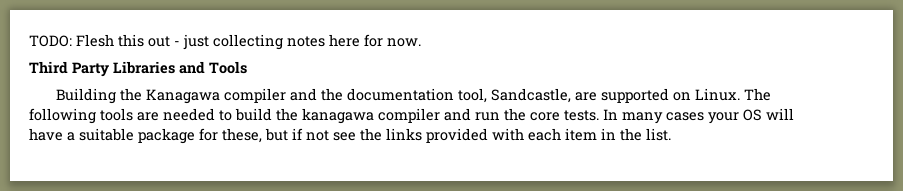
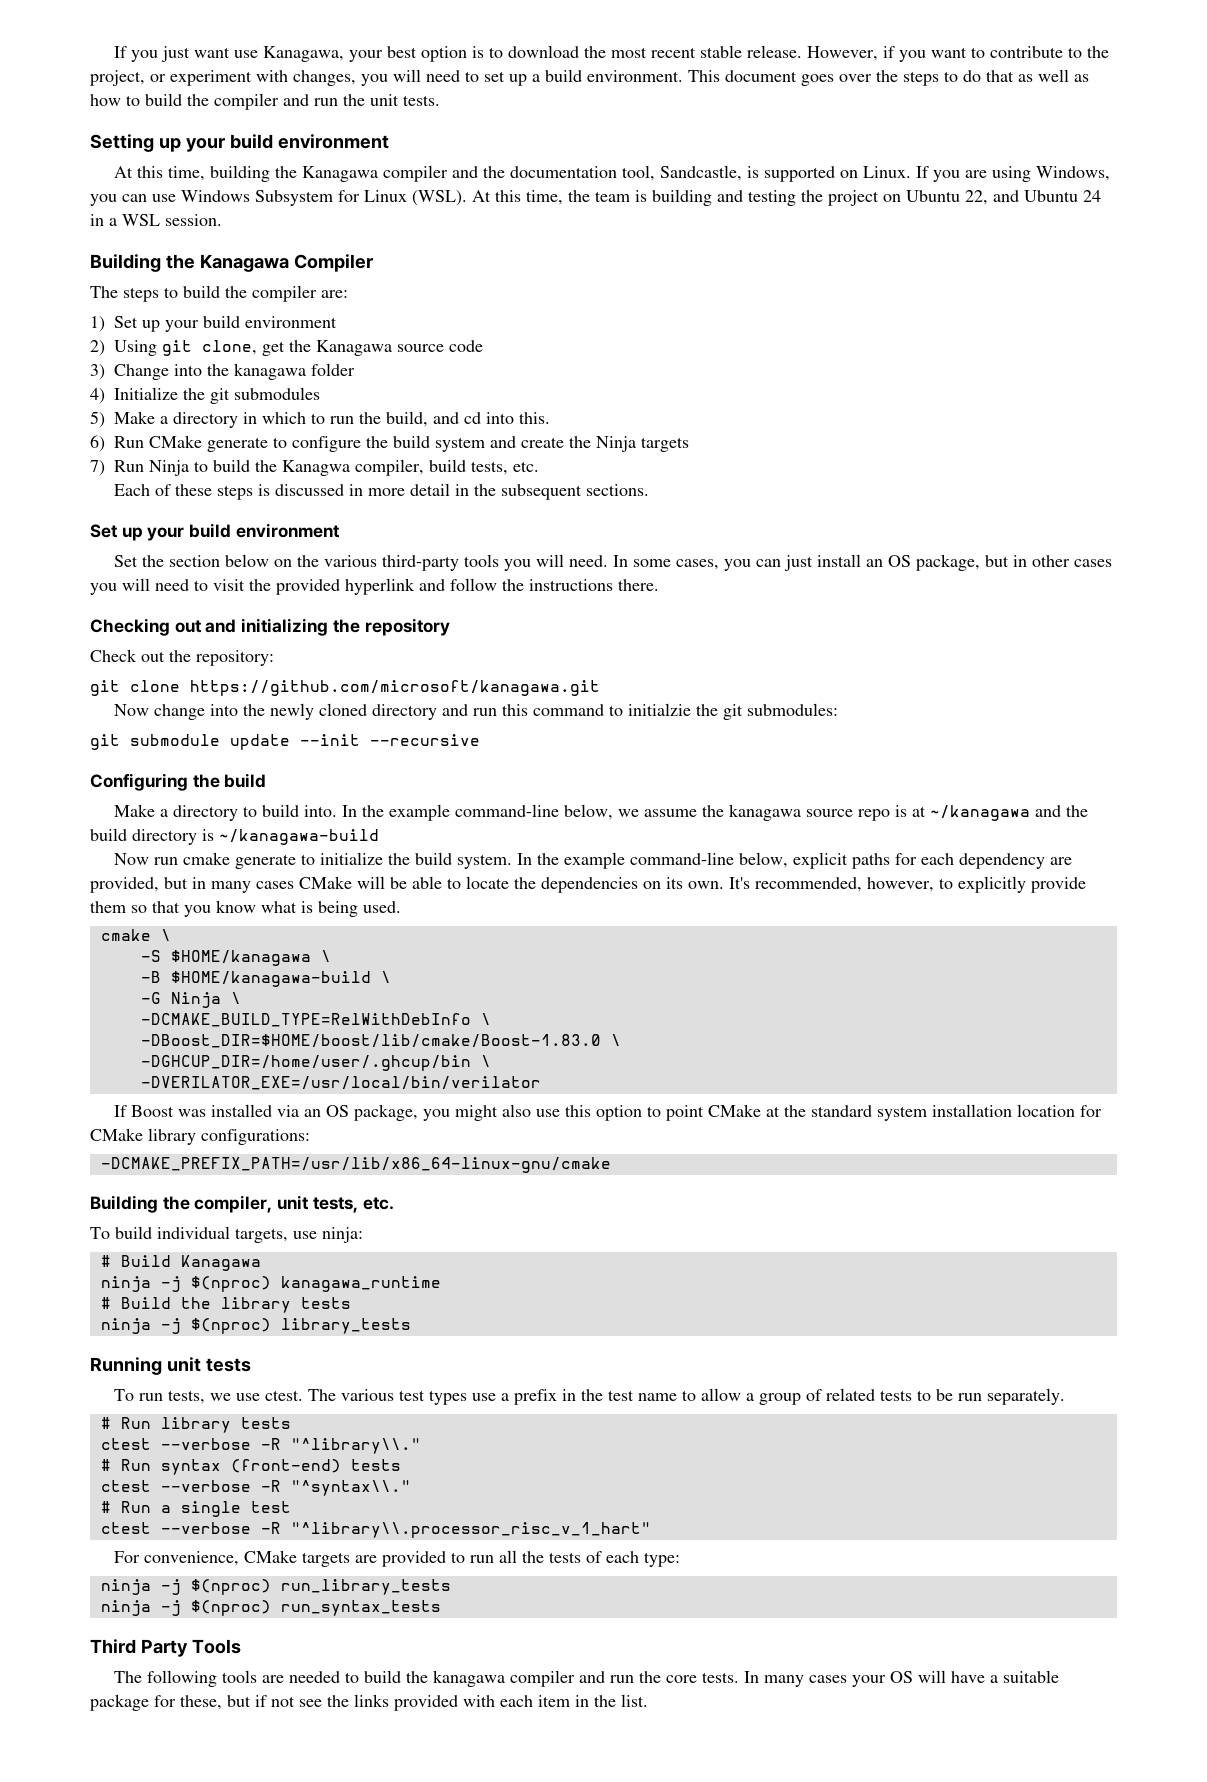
- TODO: Flesh this out - just collecting notes here for now.
- Third Party Libraries and Tools
- Building the Kanagawa compiler and the documentation tool, Sandcastle, are supported on Linux. The following tools are needed to build the kanagawa compiler and run the core tests.
+ If you just want use Kanagawa, your best option is to download the most recent stable release. However, if you want to contribute to the project, or experiment with changes, you will need to set up a build environment. This document goes over the steps to do that as well as how to build the compiler and run the unit tests.
+ Setting up your build environment
+ At this time, building the Kanagawa compiler and the documentation tool, Sandcastle, is supported on Linux. If you are using Windows, you can use Windows Subsystem for Linux (WSL). At this time, the team is building and testing the project on Ubuntu 22, and Ubuntu 24 in a WSL session.
+ Building the Kanagawa Compiler
+ The steps to build the compiler are:
+ 1) Set up your build environment
+ 2) Using git clone, get the Kanagawa source code
+ 3) Change into the kanagawa folder
+ 4) Initialize the git submodules
+ 5) Make a directory in which to run the build, and cd into this.
+ 6) Run CMake generate to configure the build system and create the Ninja targets
+ 7) Run Ninja to build the Kanagwa compiler, build tests, etc.
+ Each of these steps is discussed in more detail in the subsequent sections.
+ Set up your build environment
+ Set the section below on the various third-party tools you will need. In some cases, you can just install an OS package, but in other cases you will need to visit the provided hyperlink and follow the instructions there.
+ Checking out and initializing the repository
+ Check out the repository:
+ git clone https://github.com/microsoft/kanagawa.git
+ Now change into the newly cloned directory and run this command to initialzie the git submodules:
+ git submodule update --init --recursive
+ Configuring the build
+ Make a directory to build into. In the example command-line below, we assume the kanagawa source repo is at ~/kanagawa and the build directory is ~/kanagawa-build
+ Now run cmake generate to initialize the build system. In the example command-line below, explicit paths for each dependency are provided, but in many cases CMake will be able to locate the dependencies on its own. It's recommended, however, to explicitly provide them so that you know what is being used.
+ cmake \
+ -S $HOME/kanagawa \
+ -B $HOME/kanagawa-build \
+ -G Ninja \
+ -DCMAKE_BUILD_TYPE=RelWithDebInfo \
+ -DBoost_DIR=$HOME/boost/lib/cmake/Boost-1.83.0 \
+ -DGHCUP_DIR=/home/user/.ghcup/bin \
+ -DVERILATOR_EXE=/usr/local/bin/verilator
+ If Boost was installed via an OS package, you might also use this option to point CMake at the standard system installation location for CMake library configurations:
+ -DCMAKE_PREFIX_PATH=/usr/lib/x86_64-linux-gnu/cmake
+ Building the compiler, unit tests, etc.
+ To build individual targets, use ninja:
+ # Build Kanagawa
+ ninja -j $(nproc) kanagawa_runtime
+ # Build the library tests
+ ninja -j $(nproc) library_tests
+ Running unit tests
+ To run tests, we use ctest. The various test types use a prefix in the test name to allow a group of related tests to be run separately.
+ # Run library tests
+ ctest --verbose -R "^library\\."
+ # Run syntax (front-end) tests
+ ctest --verbose -R "^syntax\\."
+ # Run a single test
+ ctest --verbose -R "^library\\.processor_risc_v_1_hart"
+ For convenience, CMake targets are provided to run all the tests of each type:
+ ninja -j $(nproc) run_library_tests
+ ninja -j $(nproc) run_syntax_tests
+ Third Party Tools
+ The following tools are needed to build the kanagawa compiler and run the core tests.

